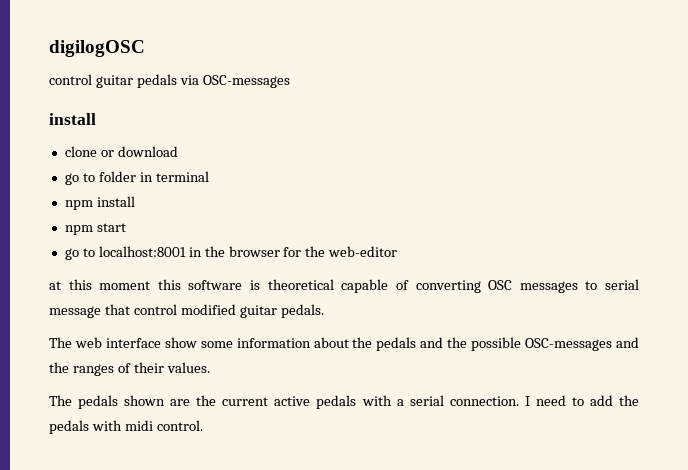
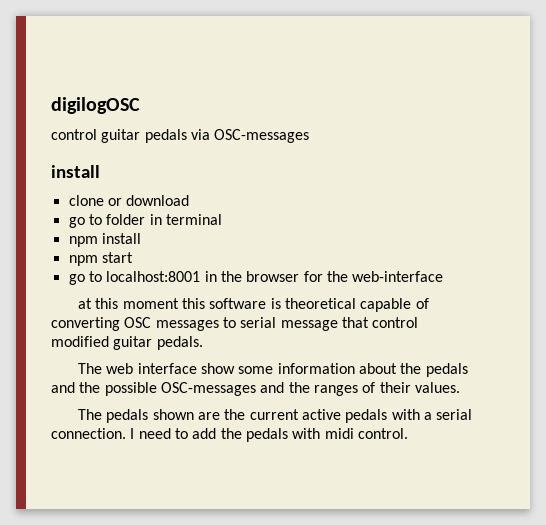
- go to localhost:8001 in the browser for the web-editor
+ go to localhost:8001 in the browser for the web-interface

